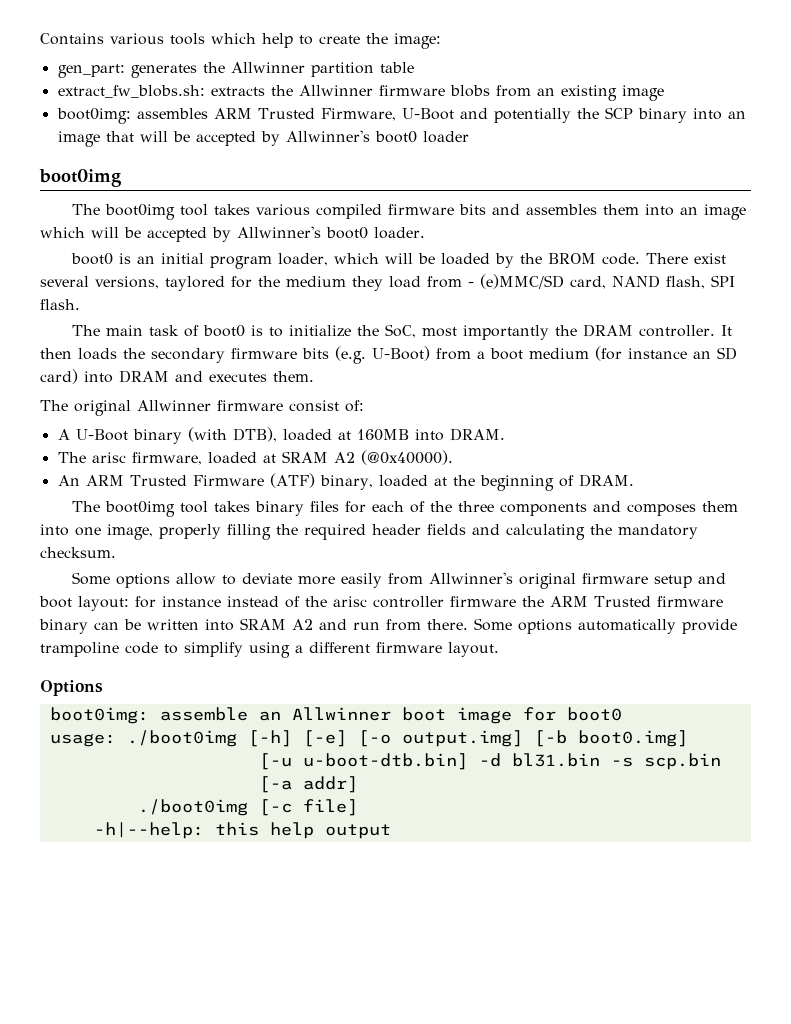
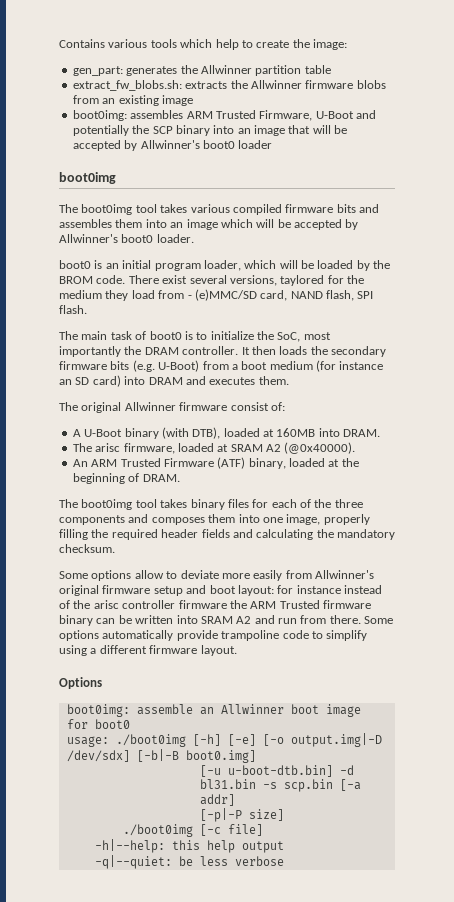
- usage: ./boot0img [-h] [-e] [-o output.img] [-b boot0.img]
+ usage: ./boot0img [-h] [-e] [-o output.img|-D /dev/sdx] [-b|-B boot0.img]
+ [-p|-P size]
+ -q|--quiet: be less verbose

